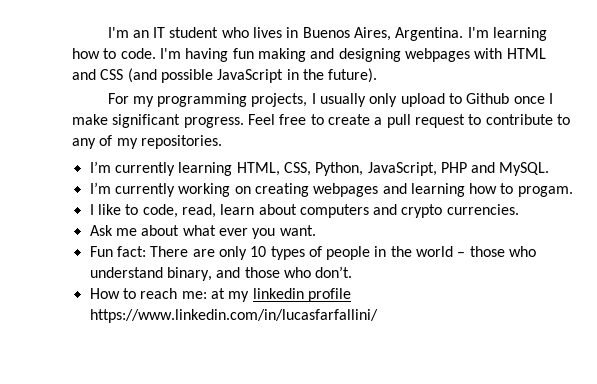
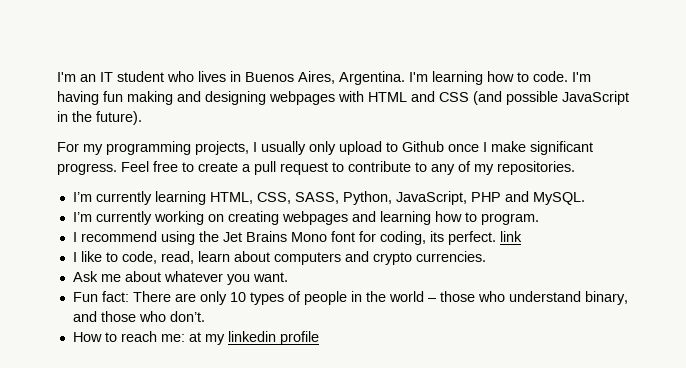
- I’m currently learning HTML, CSS, Python, JavaScript, PHP and MySQL.
+ I’m currently learning HTML, CSS, SASS, Python, JavaScript, PHP and MySQL.
- I’m currently working on creating webpages and learning how to progam.
+ I’m currently working on creating webpages and learning how to program.
+ I recommend using the Jet Brains Mono font for coding, its perfect. link
- Ask me about what ever you want.
+ Ask me about whatever you want.
- How to reach me: at my linkedin profile https://www.linkedin.com/in/lucasfarfallini/
+ How to reach me: at my linkedin profile

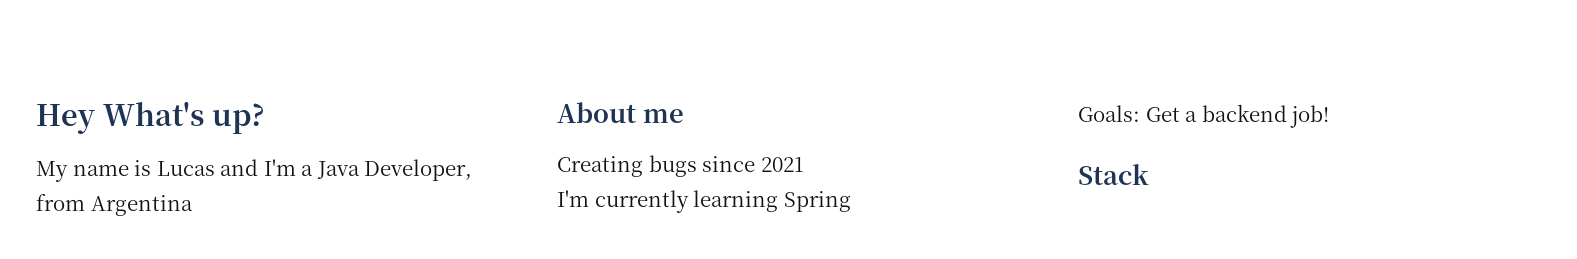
- I'm an IT student who lives in Buenos Aires, Argentina. I'm learning how to code. I'm having fun making and designing webpages with HTML and CSS (and possible JavaScript in the future).
- For my programming projects, I usually only upload to Github once I make significant progress. Feel free to create a pull request to contribute to any of my repositories.
- I’m currently learning HTML, CSS, SASS, Python, JavaScript, PHP and MySQL.
- I’m currently working on creating webpages and learning how to program.
- I recommend using the Jet Brains Mono font for coding, its perfect. link
- I like to code, read, learn about computers and crypto currencies.
- Ask me about whatever you want.
- Fun fact: There are only 10 types of people in the world – those who understand binary, and those who don’t.
- How to reach me: at my linkedin profile
+ Hey What's up?
+ My name is Lucas and I'm a Java Developer, from Argentina
+ About me
+ Creating bugs since 2021
+ I'm currently learning Spring
+ Goals: Get a backend job!
+ Stack

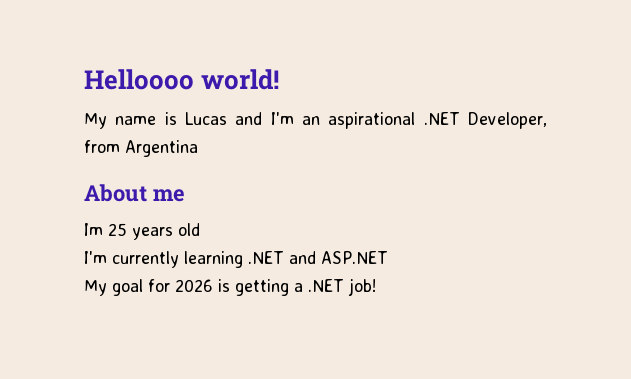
- Hey What's up?
+ Helloooo world!
- My name is Lucas and I'm a Java Developer, from Argentina
+ My name is Lucas and I'm an aspirational .NET Developer, from Argentina
- Creating bugs since 2021
+ Im 25 years old
- I'm currently learning Spring
- Goals: Get a backend job!
+ I'm currently learning .NET and ASP.NET
+ My goal for 2026 is getting a .NET job!
- Stack

